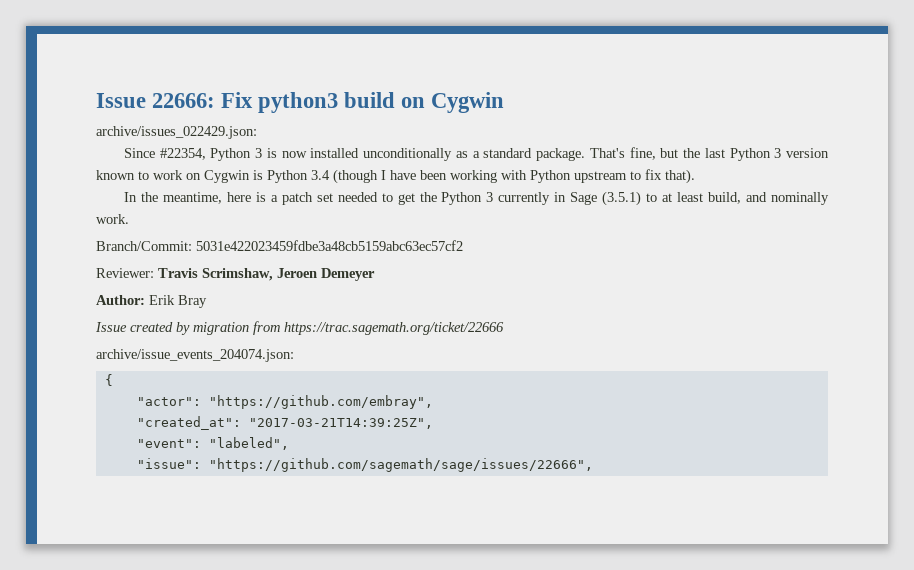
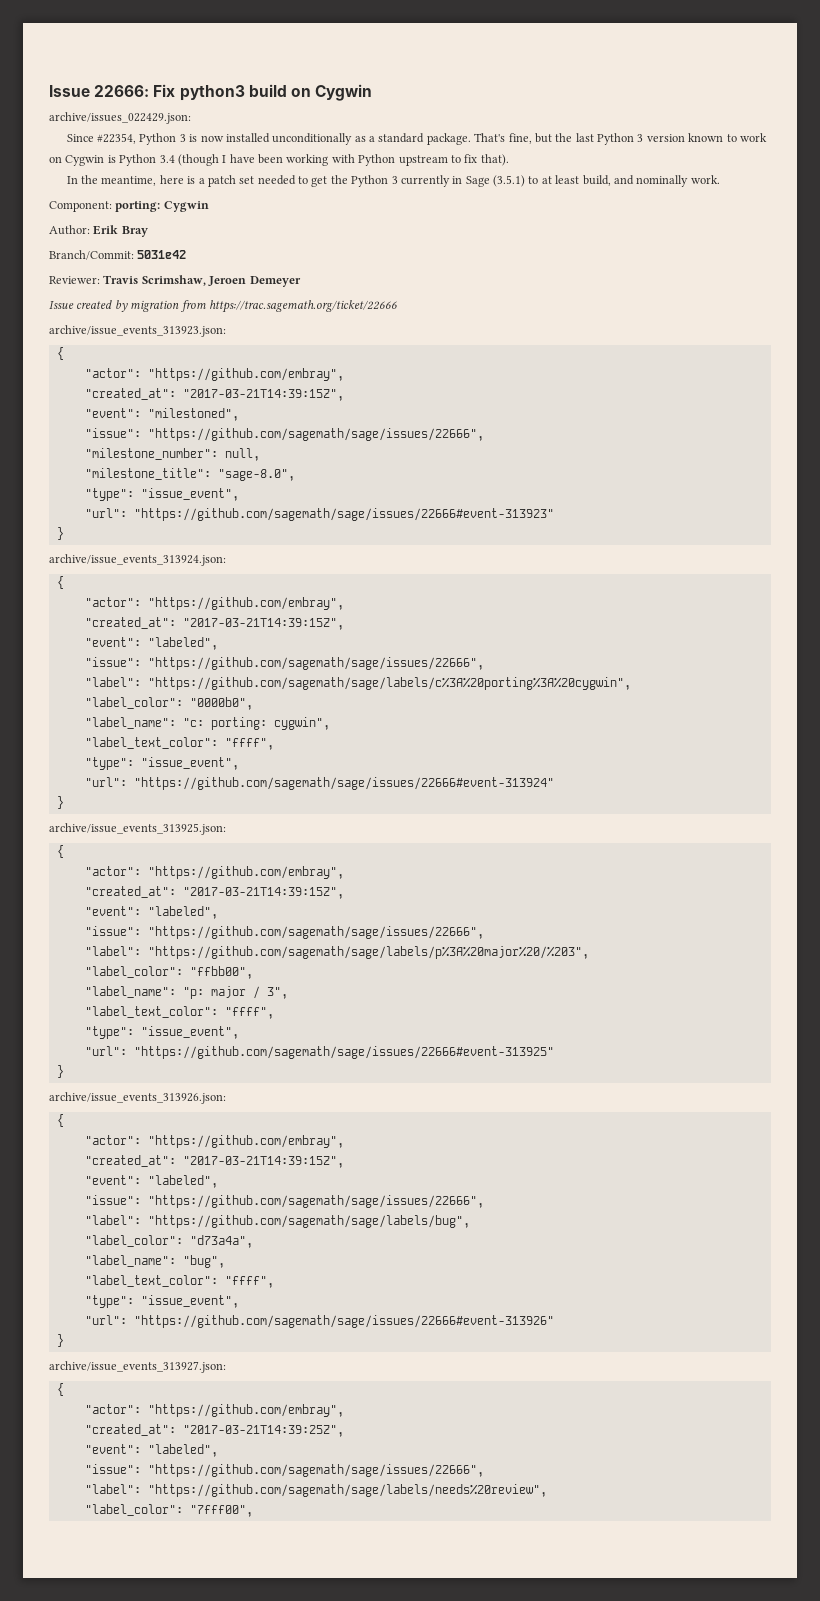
+ Component: porting: Cygwin
+ Author: Erik Bray
- Branch/Commit: 5031e422023459fdbe3a48cb5159abc63ec57cf2
+ Branch/Commit: 5031e42
- Author: Erik Bray
- archive/issue_events_204074.json:
+ archive/issue_events_313923.json:
+ {
+ "actor": "https://github.com/embray",
+ "created_at": "2017-03-21T14:39:15Z",
+ "event": "milestoned",
+ "issue": "https://github.com/sagemath/sage/issues/22666",
+ "milestone_number": null,
+ "milestone_title": "sage-8.0",
+ "type": "issue_event",
+ "url": "https://github.com/sagemath/sage/issues/22666#event-313923"
+ }
+ archive/issue_events_313924.json:
+ {
+ "actor": "https://github.com/embray",
+ "created_at": "2017-03-21T14:39:15Z",
+ "event": "labeled",
+ "issue": "https://github.com/sagemath/sage/issues/22666",
+ "label": "https://github.com/sagemath/sage/labels/c%3A%20porting%3A%20cygwin",
+ "label_color": "0000b0",
+ "label_name": "c: porting: cygwin",
+ "label_text_color": "ffff",
+ "type": "issue_event",
+ "url": "https://github.com/sagemath/sage/issues/22666#event-313924"
+ }
+ archive/issue_events_313925.json:
+ {
+ "actor": "https://github.com/embray",
+ "created_at": "2017-03-21T14:39:15Z",
+ "event": "labeled",
+ "issue": "https://github.com/sagemath/sage/issues/22666",
+ "label": "https://github.com/sagemath/sage/labels/p%3A%20major%20/%203",
+ "label_color": "ffbb00",
+ "label_name": "p: major / 3",
+ "label_text_color": "ffff",
+ "type": "issue_event",
+ "url": "https://github.com/sagemath/sage/issues/22666#event-313925"
+ }
+ archive/issue_events_313926.json:
+ {
+ "actor": "https://github.com/embray",
+ "created_at": "2017-03-21T14:39:15Z",
+ "event": "labeled",
+ "issue": "https://github.com/sagemath/sage/issues/22666",
+ "label": "https://github.com/sagemath/sage/labels/bug",
+ "label_color": "d73a4a",
+ "label_name": "bug",
+ "label_text_color": "ffff",
+ "type": "issue_event",
+ "url": "https://github.com/sagemath/sage/issues/22666#event-313926"
+ }
+ archive/issue_events_313927.json:
+ "label": "https://github.com/sagemath/sage/labels/needs%20review",
+ "label_color": "7fff00",

